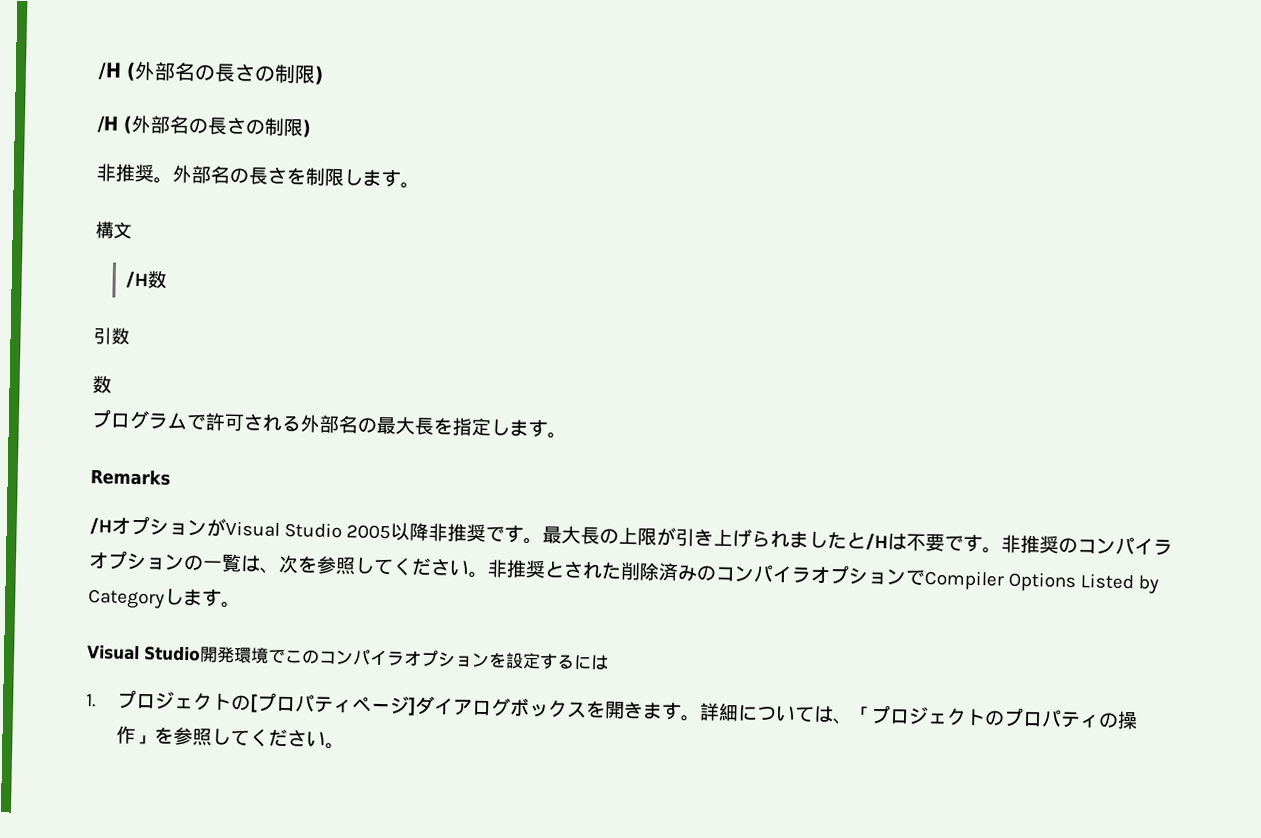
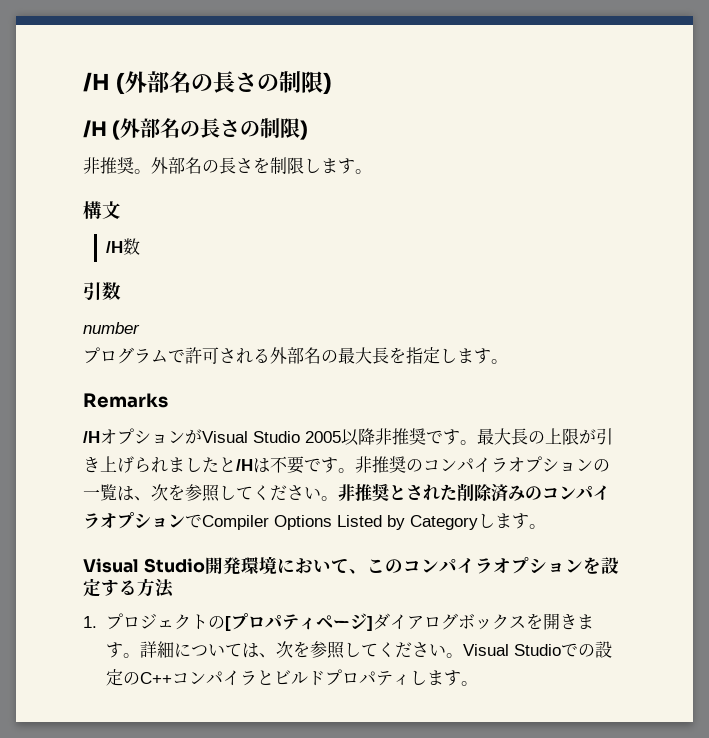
  引数
- 数
+ number
- Visual Studio開発環境でこのコンパイラオプションを設定するには
+ Visual Studio開発環境において、このコンパイラオプションを設定する方法
- 詳細については、「プロジェクトのプロパティの操作」を参照してください。
+ 詳細については、次を参照してください。Visual Studioでの設定のC++コンパイラとビルドプロパティします。

